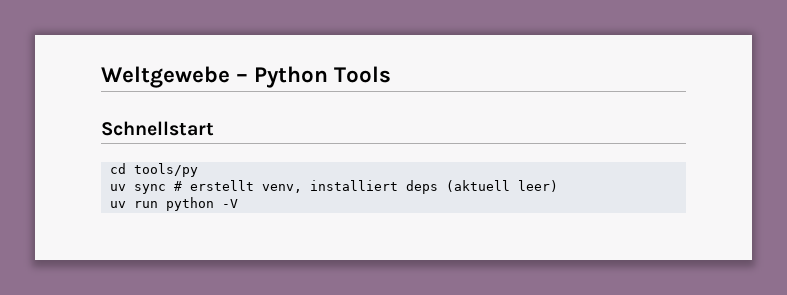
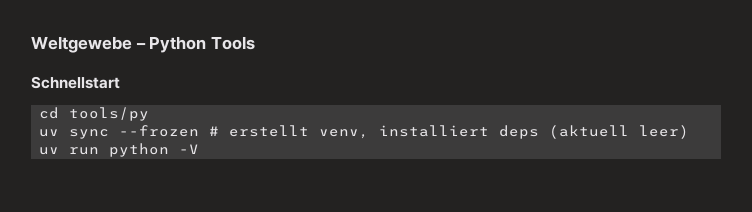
- uv sync # erstellt venv, installiert deps (aktuell leer)
+ uv sync --frozen # erstellt venv, installiert deps (aktuell leer)

